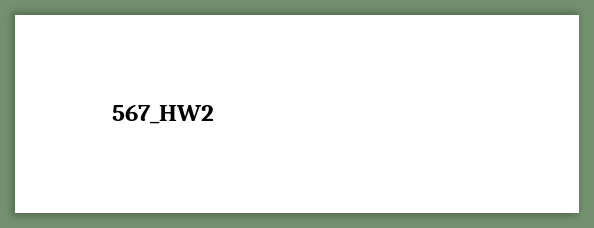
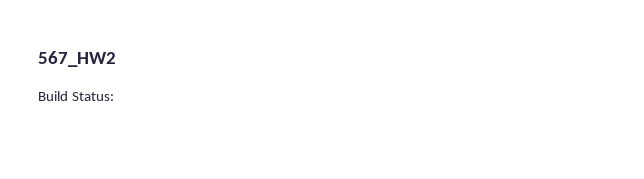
+ Build Status:

